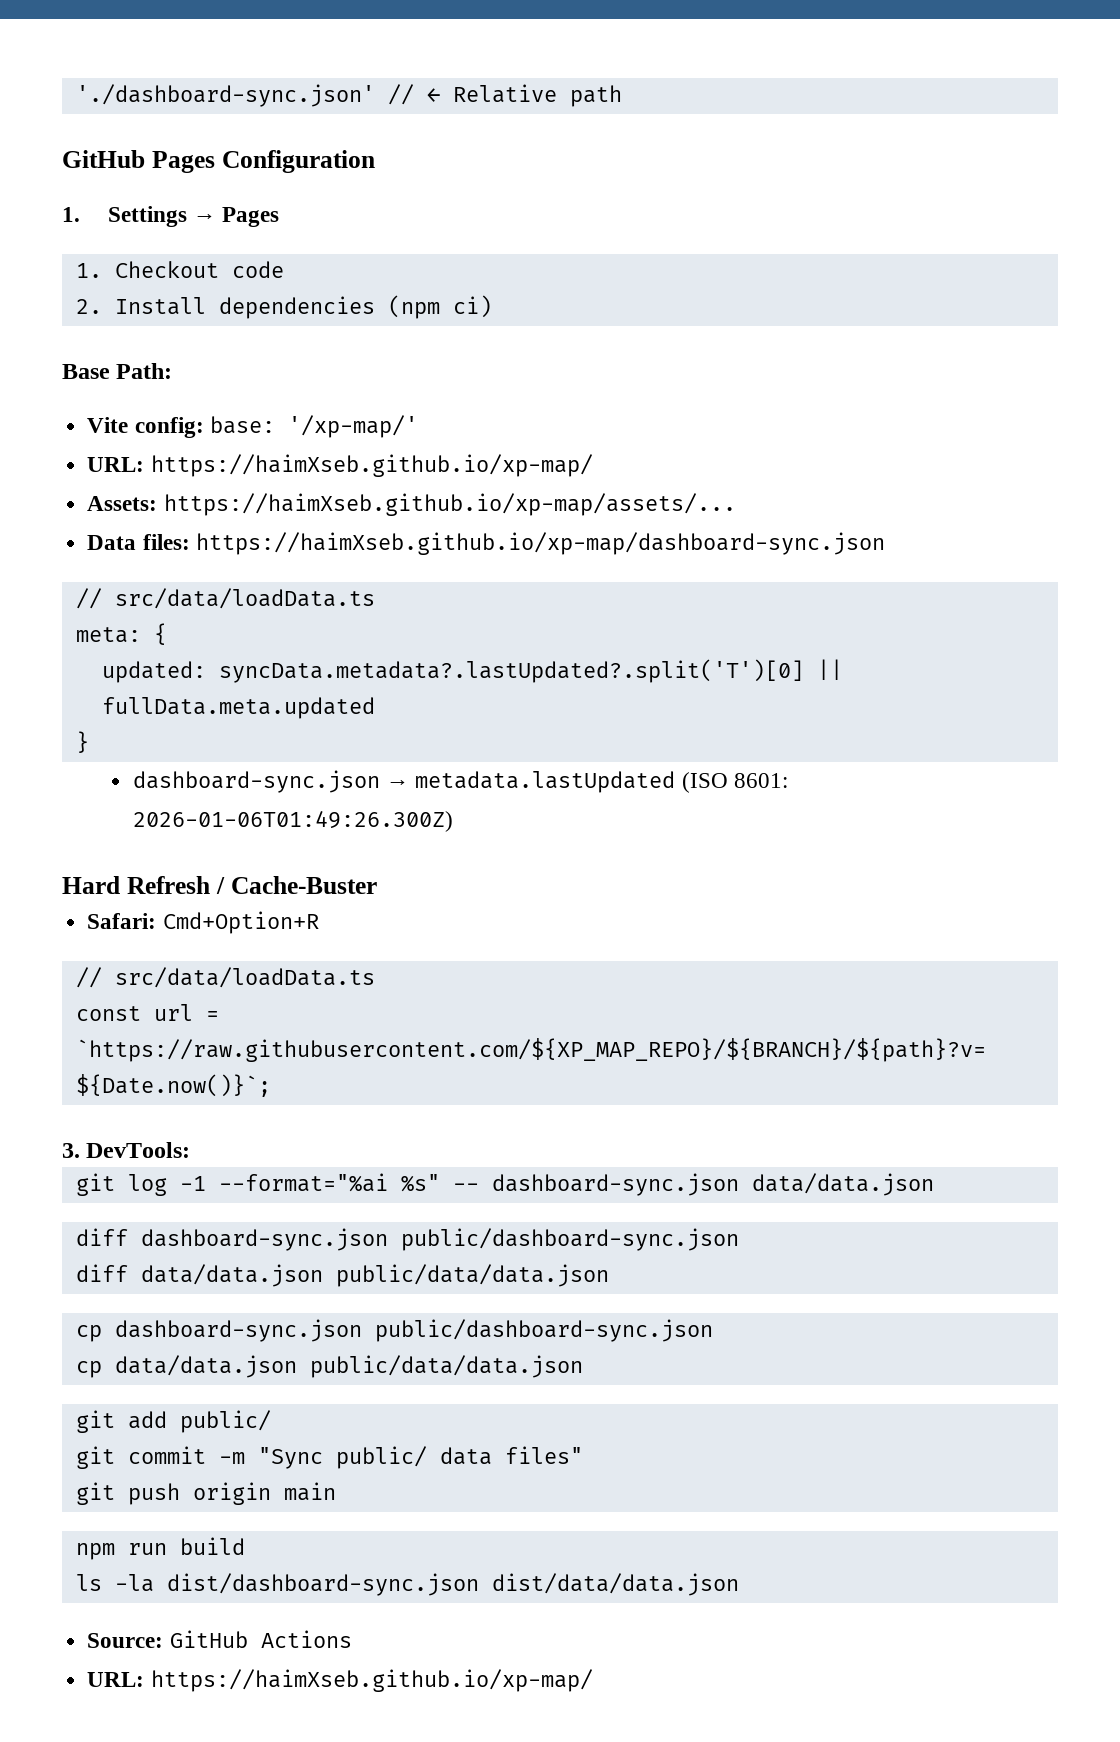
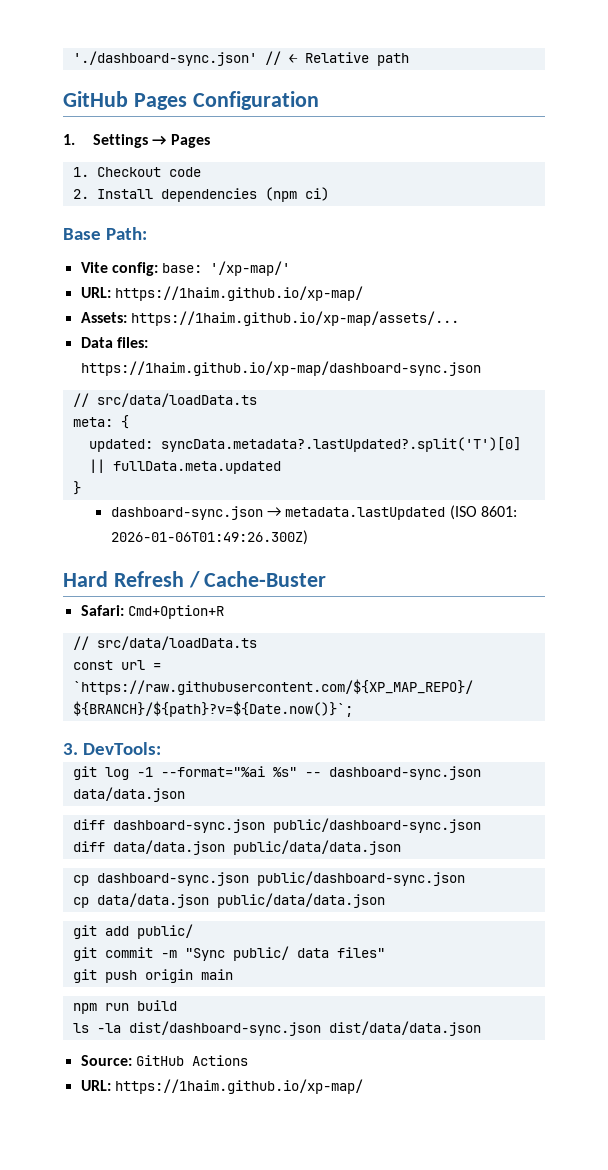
  Vite config: base: '/xp-map/'
- URL: https://haimXseb.github.io/xp-map/
+ URL: https://1haim.github.io/xp-map/
- Assets: https://haimXseb.github.io/xp-map/assets/...
+ Assets: https://1haim.github.io/xp-map/assets/...
- Data files: https://haimXseb.github.io/xp-map/dashboard-sync.json
+ Data files: https://1haim.github.io/xp-map/dashboard-sync.json
  Source: GitHub Actions
- URL: https://haimXseb.github.io/xp-map/
+ URL: https://1haim.github.io/xp-map/

